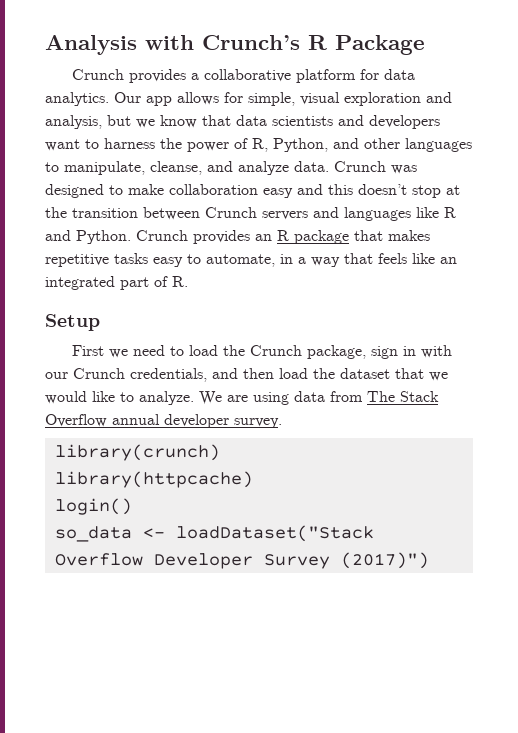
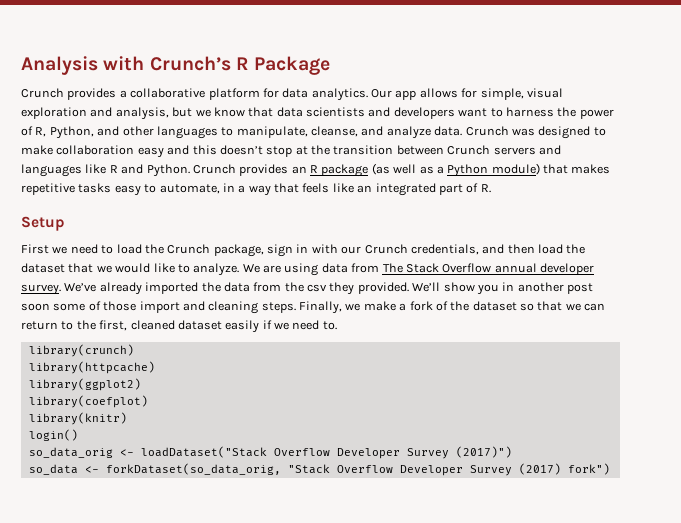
- Crunch provides an R package that makes repetitive tasks easy to automate, in a way that feels like an integrated part of R.
+ Crunch provides an R package (as well as a Python module) that makes repetitive tasks easy to automate, in a way that feels like an integrated part of R.
+ We’ve already imported the data from the csv they provided. We’ll show you in another post soon some of those import and cleaning steps. Finally, we make a fork of the dataset so that we can return to the first, cleaned dataset easily if we need to.
+ library(ggplot2)
+ library(coefplot)
+ library(knitr)
- so_data <- loadDataset("Stack Overflow Developer Survey (2017)")
+ so_data_orig <- loadDataset("Stack Overflow Developer Survey (2017)")
+ so_data <- forkDataset(so_data_orig, "Stack Overflow Developer Survey (2017) fork")

